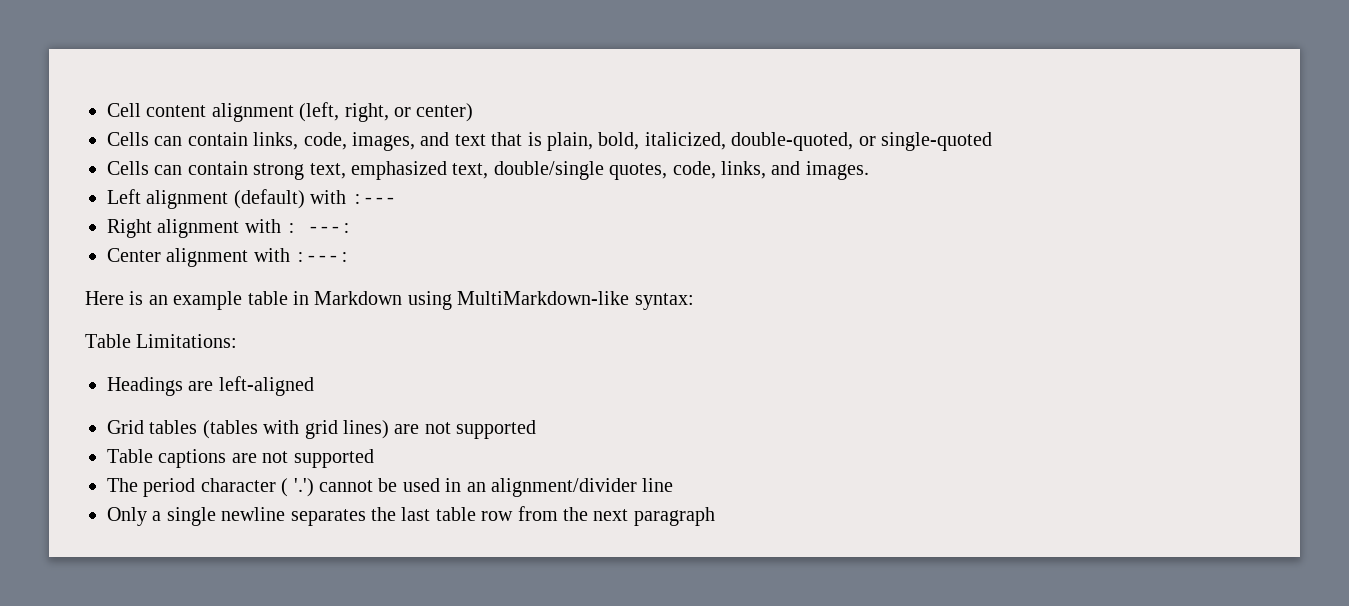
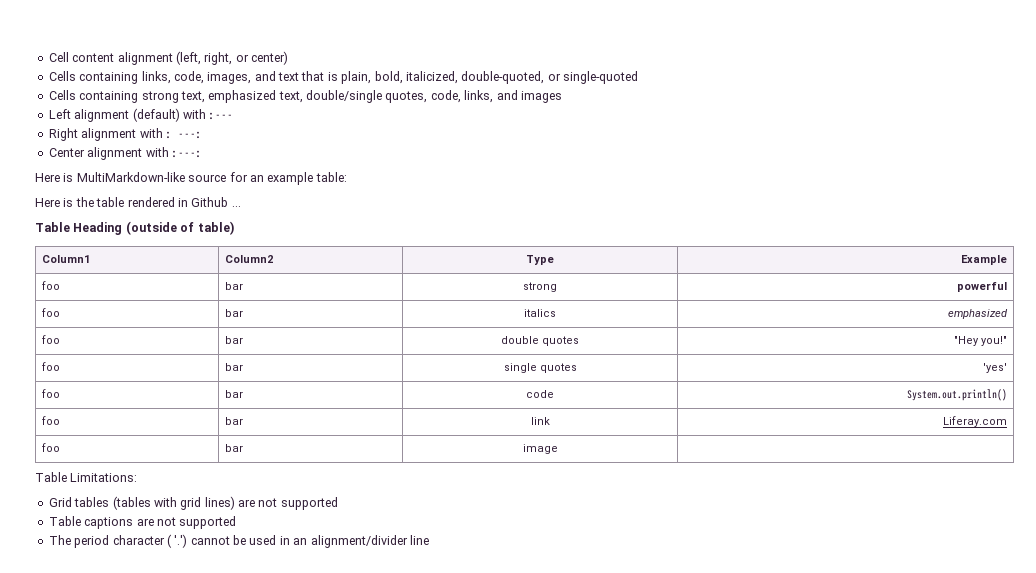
- Cells can contain links, code, images, and text that is plain, bold, italicized, double-quoted, or single-quoted
+ Cells containing links, code, images, and text that is plain, bold, italicized, double-quoted, or single-quoted
- Cells can contain strong text, emphasized text, double/single quotes, code, links, and images.
+ Cells containing strong text, emphasized text, double/single quotes, code, links, and images
- Here is an example table in Markdown using MultiMarkdown-like syntax:
+ Here is MultiMarkdown-like source for an example table:
+ Here is the table rendered in Github ...
+ Table Heading (outside of table)
+ Column1 | Column2 | Type | Example
+ foo | bar | strong | powerful
+ foo | bar | italics | emphasized
+ foo | bar | double quotes | "Hey you!"
+ foo | bar | single quotes | 'yes'
+ foo | bar | code | System.out.println()
+ foo | bar | link | Liferay.com
+ foo | bar | image |
- Headings are left-aligned
- Only a single newline separates the last table row from the next paragraph

